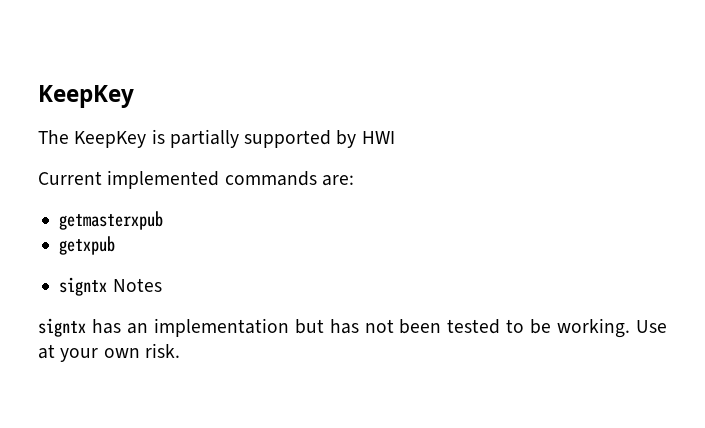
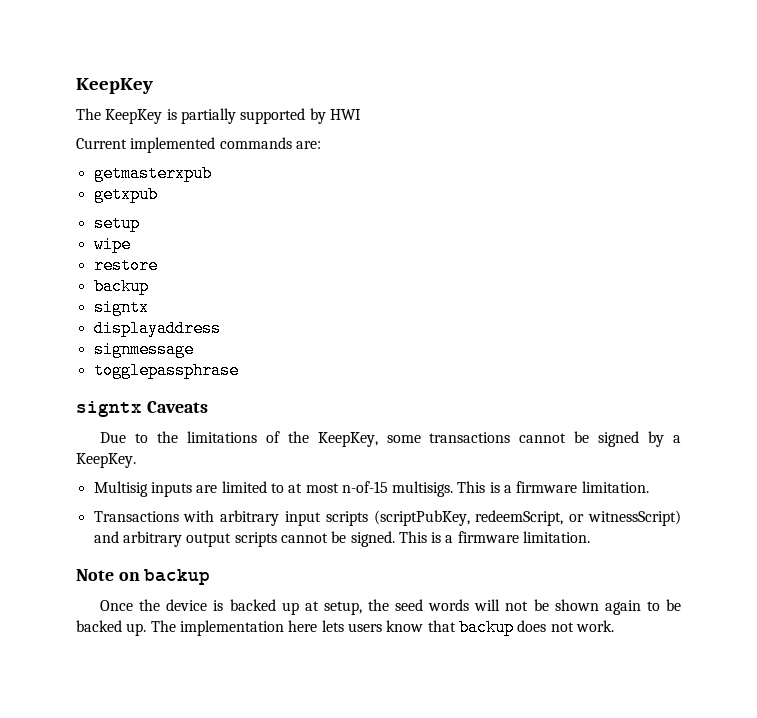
- signtx Notes
- signtx has an implementation but has not been tested to be working. Use at your own risk.
+ setup
+ wipe
+ restore
+ backup
+ signtx
+ displayaddress
+ signmessage
+ togglepassphrase
+ signtx Caveats
+ Due to the limitations of the KeepKey, some transactions cannot be signed by a KeepKey.
+ Multisig inputs are limited to at most n-of-15 multisigs. This is a firmware limitation.
+ Transactions with arbitrary input scripts (scriptPubKey, redeemScript, or witnessScript) and arbitrary output scripts cannot be signed. This is a firmware limitation.
+ Note on backup
+ Once the device is backed up at setup, the seed words will not be shown again to be backed up. The implementation here lets users know that backup does not work.

